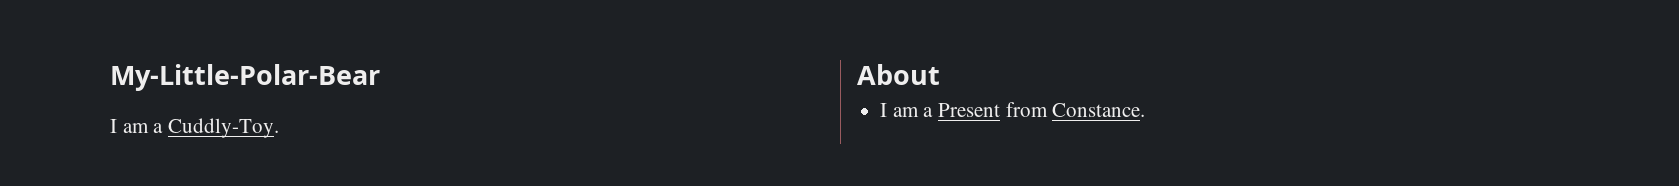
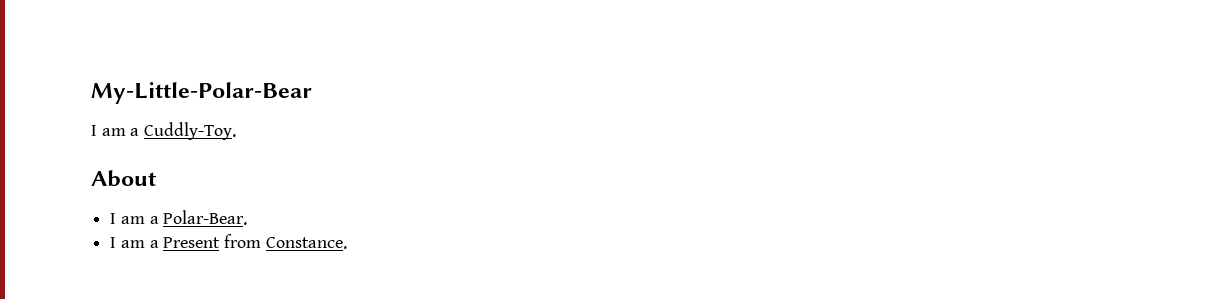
+ I am a Polar-Bear.

